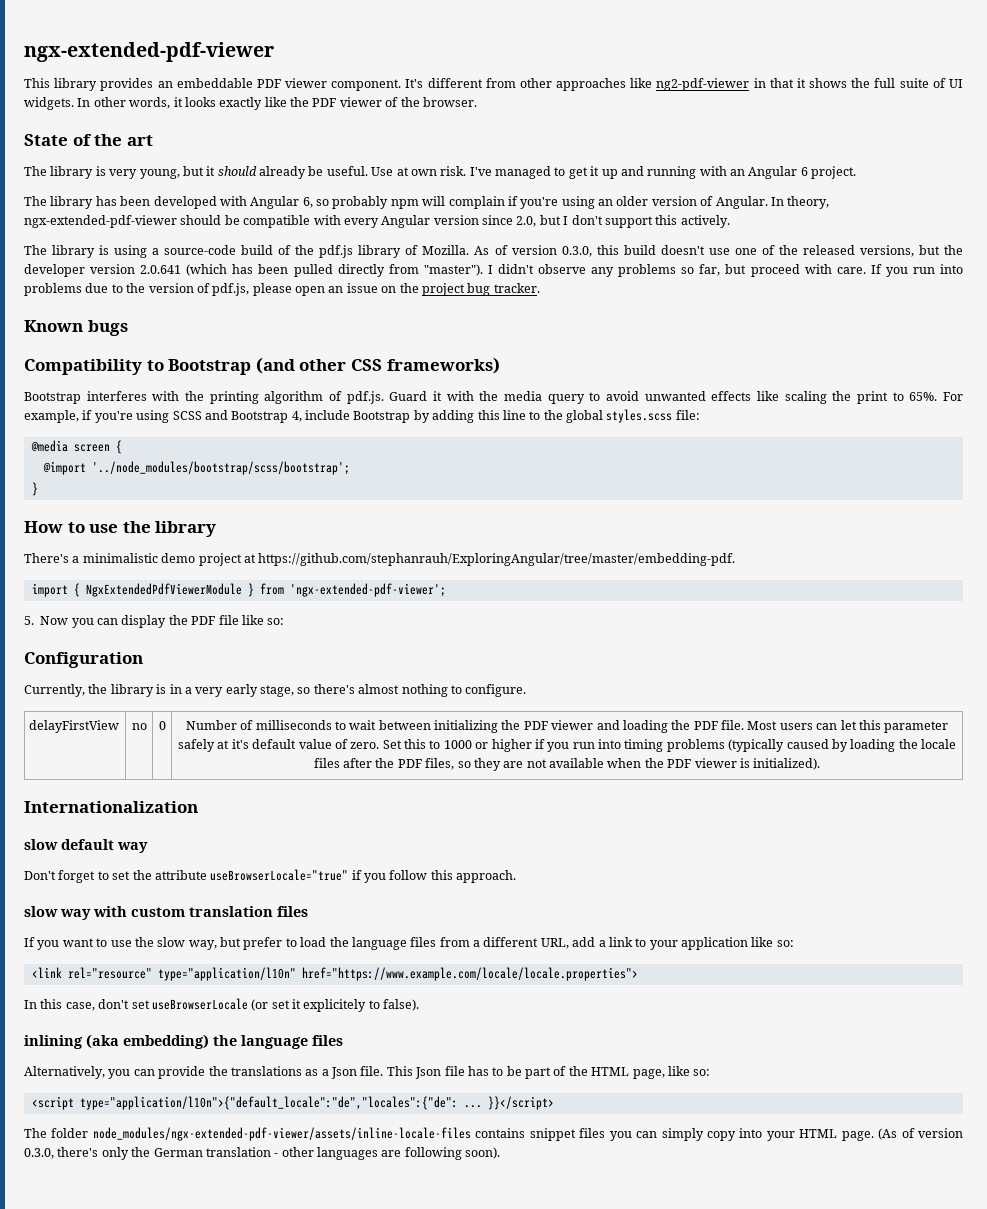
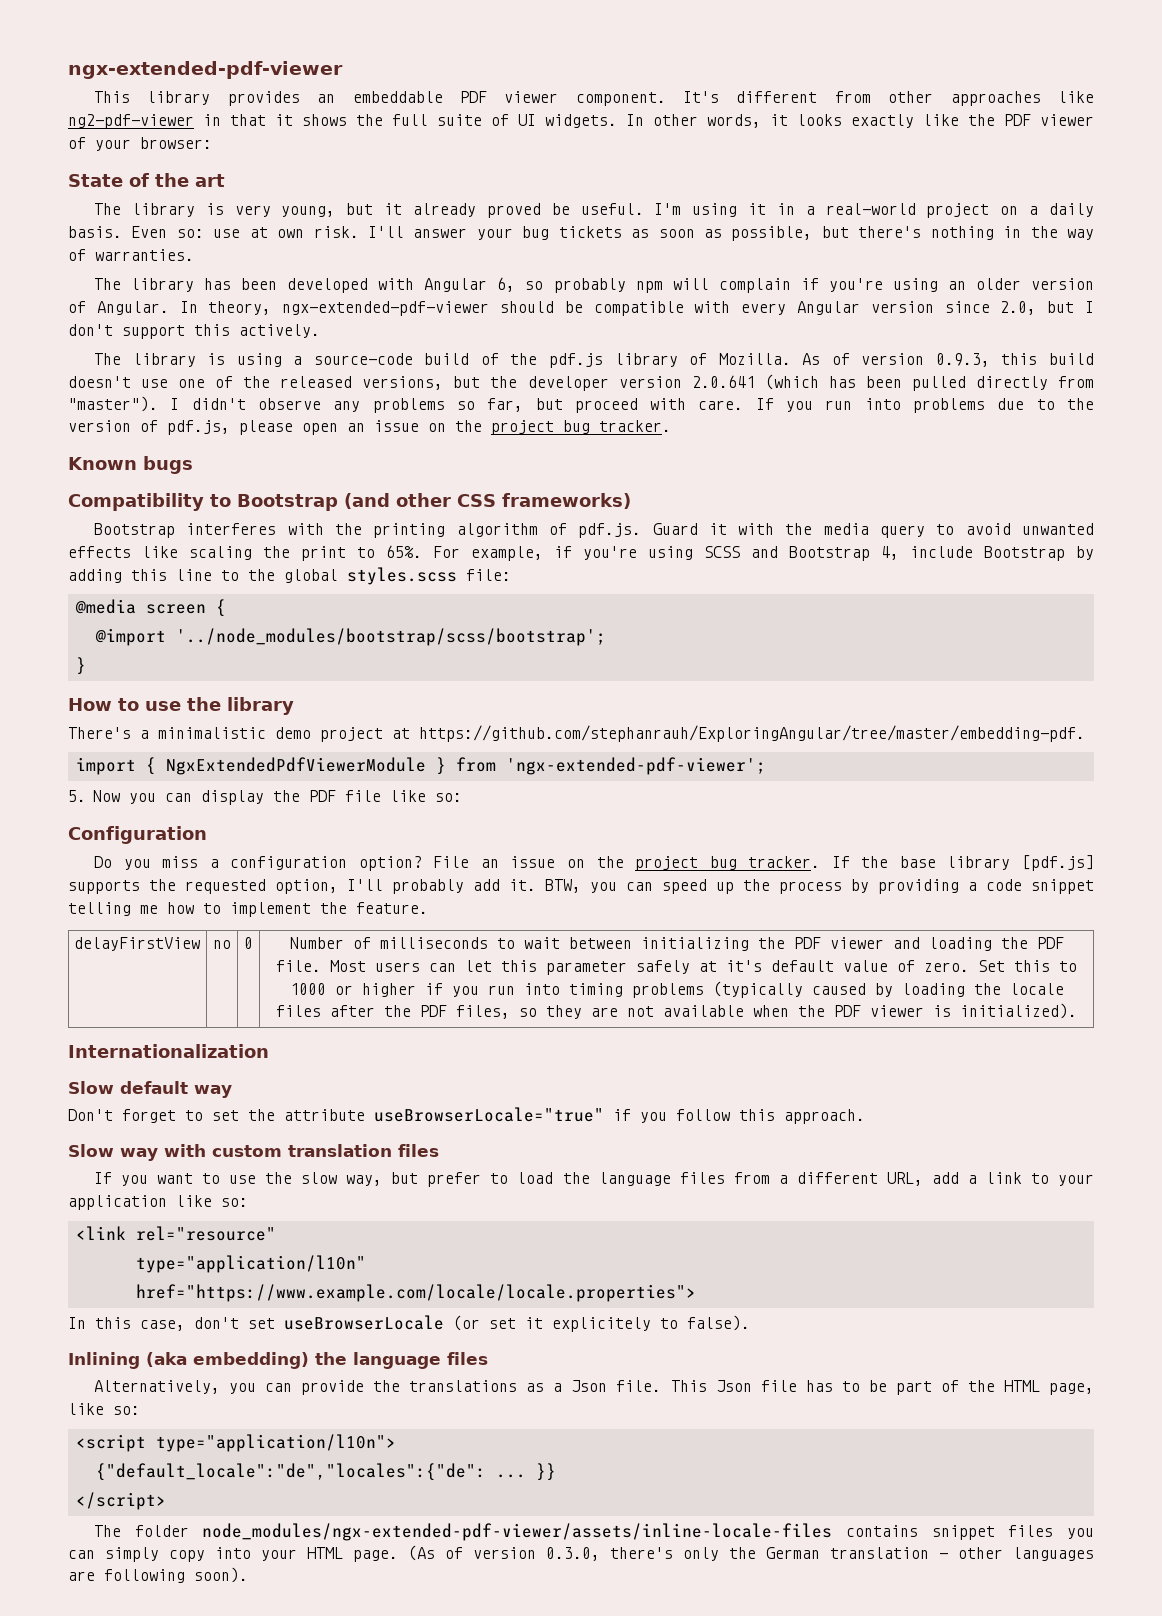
- In other words, it looks exactly like the PDF viewer of the browser.
+ In other words, it looks exactly like the PDF viewer of your browser:
- The library is very young, but it should already be useful. Use at own risk. I've managed to get it up and running with an Angular 6 project.
+ The library is very young, but it already proved be useful. I'm using it in a real-world project on a daily basis. Even so: use at own risk. I'll answer your bug tickets as soon as possible, but there's nothing in the way of warranties.
- As of version 0.3.0, this build doesn't use one of the released versions, but the developer version 2.0.641 (which has been pulled directly from "master").
+ As of version 0.9.3, this build doesn't use one of the released versions, but the developer version 2.0.641 (which has been pulled directly from "master").
- Currently, the library is in a very early stage, so there's almost nothing to configure.
+ Do you miss a configuration option? File an issue on the project bug tracker. If the base library [pdf.js] supports the requested option, I'll probably add it. BTW, you can speed up the process by providing a code snippet telling me how to implement the feature.
- slow default way
+ Slow default way
- slow way with custom translation files
+ Slow way with custom translation files
- <link rel="resource" type="application/l10n" href="https://www.example.com/locale/locale.properties">
+ <link rel="resource"
+ type="application/l10n"
+ href="https://www.example.com/locale/locale.properties">
- inlining (aka embedding) the language files
+ Inlining (aka embedding) the language files
- <script type="application/l10n">{"default_locale":"de","locales":{"de": ... }}</script>
+ <script type="application/l10n">
+ {"default_locale":"de","locales":{"de": ... }}
+ </script>

